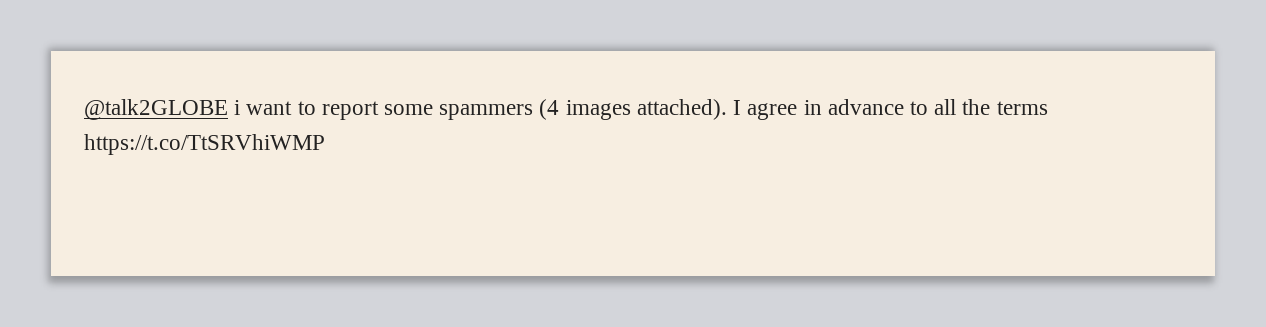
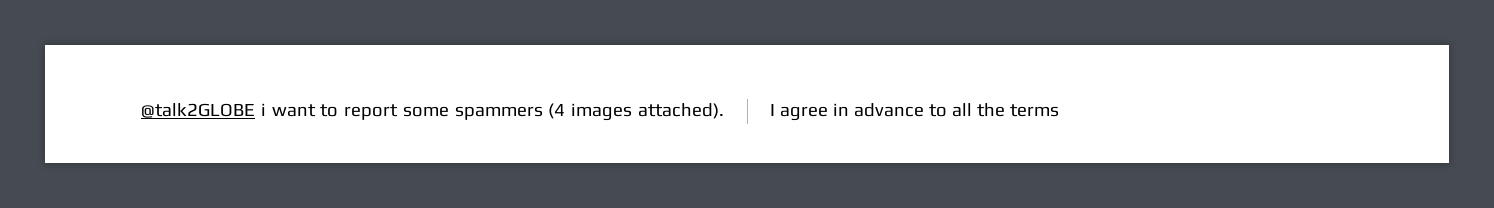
- I agree in advance to all the terms https://t.co/TtSRVhiWMP
+ I agree in advance to all the terms

